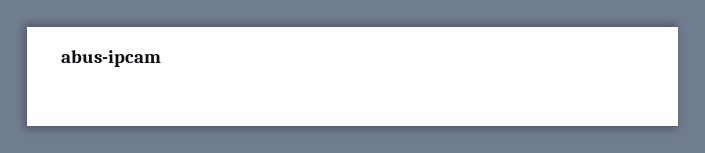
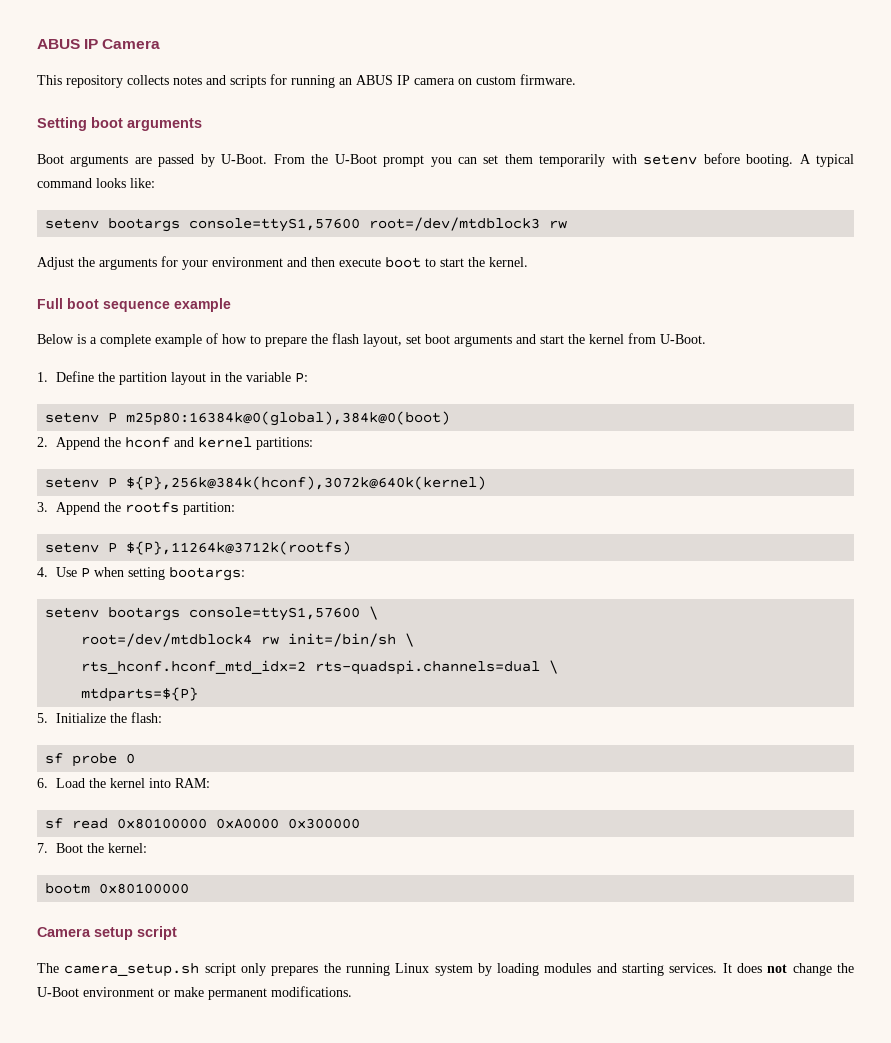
- abus-ipcam
+ ABUS IP Camera
+ This repository collects notes and scripts for running an ABUS IP camera on custom firmware.
+ Setting boot arguments
+ Boot arguments are passed by U-Boot. From the U-Boot prompt you can set them temporarily with setenv before booting. A typical command looks like:
+ setenv bootargs console=ttyS1,57600 root=/dev/mtdblock3 rw
+ Adjust the arguments for your environment and then execute boot to start the kernel.
+ Full boot sequence example
+ Below is a complete example of how to prepare the flash layout, set boot arguments and start the kernel from U-Boot.
+ 1. Define the partition layout in the variable P:
+ setenv P m25p80:16384k@0(global),384k@0(boot)
+ 2. Append the hconf and kernel partitions:
+ setenv P ${P},256k@384k(hconf),3072k@640k(kernel)
+ 3. Append the rootfs partition:
+ setenv P ${P},11264k@3712k(rootfs)
+ 4. Use P when setting bootargs:
+ setenv bootargs console=ttyS1,57600 \
+ root=/dev/mtdblock4 rw init=/bin/sh \
+ rts_hconf.hconf_mtd_idx=2 rts-quadspi.channels=dual \
+ mtdparts=${P}
+ 5. Initialize the flash:
+ sf probe 0
+ 6. Load the kernel into RAM:
+ sf read 0x80100000 0xA0000 0x300000
+ 7. Boot the kernel:
+ bootm 0x80100000
+ Camera setup script
+ The camera_setup.sh script only prepares the running Linux system by loading modules and starting services. It does not change the U-Boot environment or make permanent modifications.

